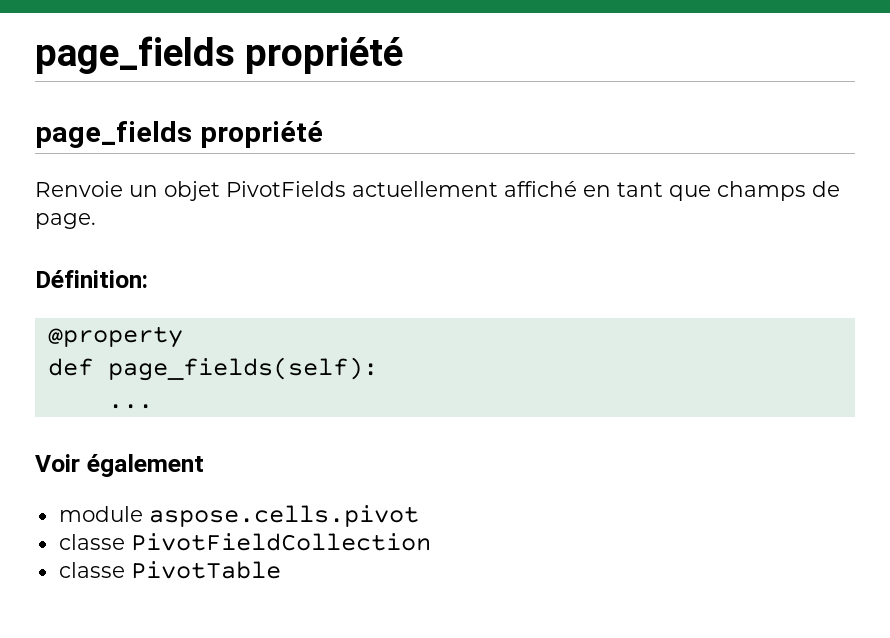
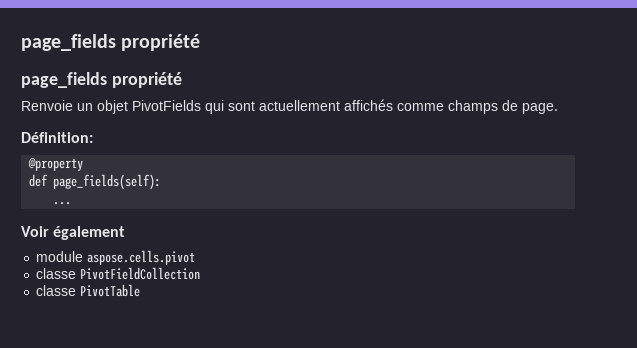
- Renvoie un objet PivotFields actuellement affiché en tant que champs de page.
+ Renvoie un objet PivotFields qui sont actuellement affichés comme champs de page.

